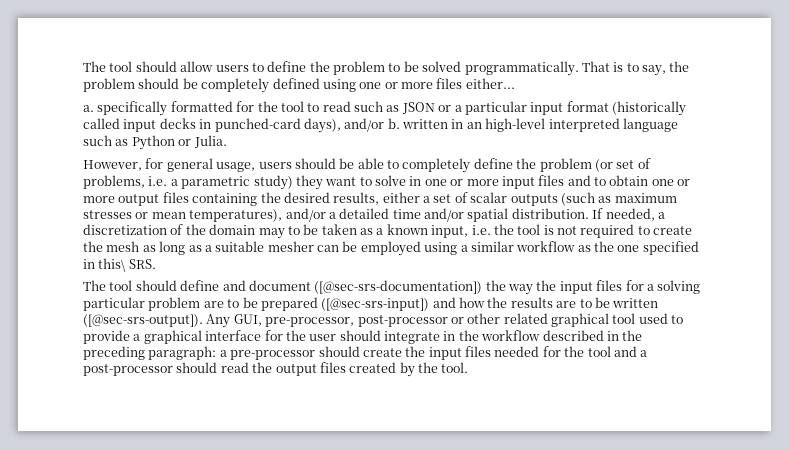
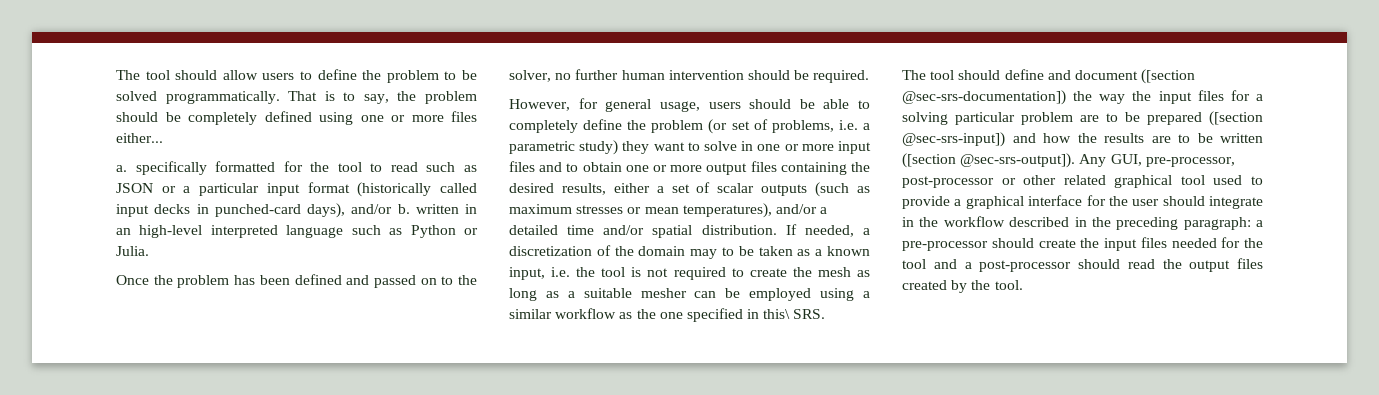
+ Once the problem has been defined and passed on to the solver, no further human intervention should be required.
- The tool should define and document ([@sec-srs-documentation]) the way the input files for a solving particular problem are to be prepared ([@sec-srs-input]) and how the results are to be written ([@sec-srs-output]).
+ The tool should define and document ([section @sec-srs-documentation]) the way the input files for a solving particular problem are to be prepared ([section @sec-srs-input]) and how the results are to be written ([section @sec-srs-output]).

